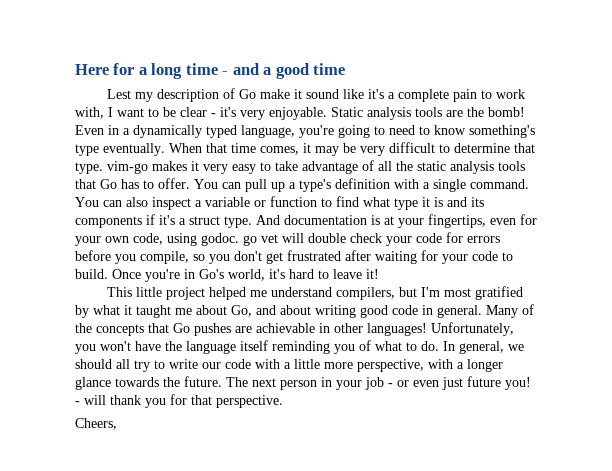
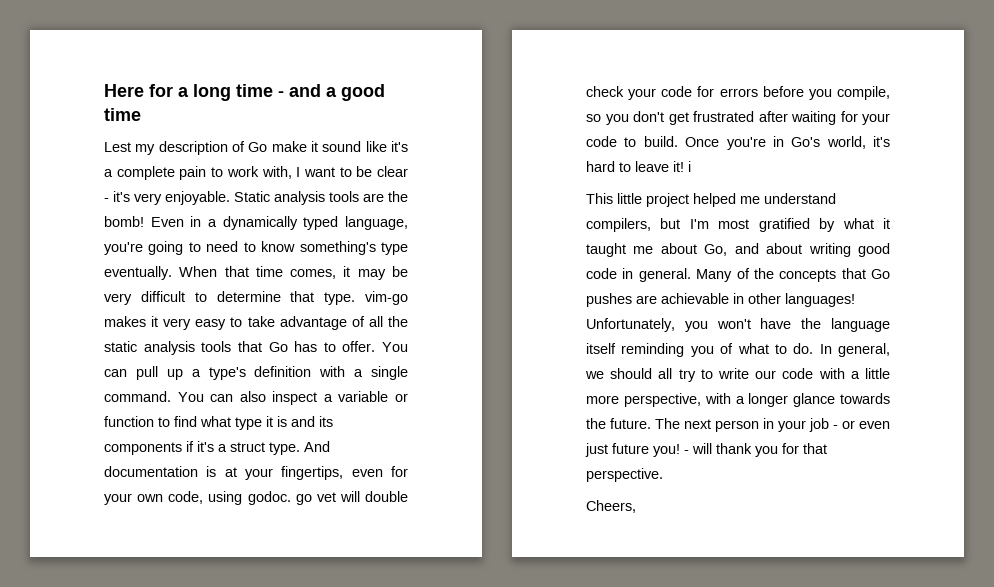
- Once you're in Go's world, it's hard to leave it!
+ Once you're in Go's world, it's hard to leave it! i

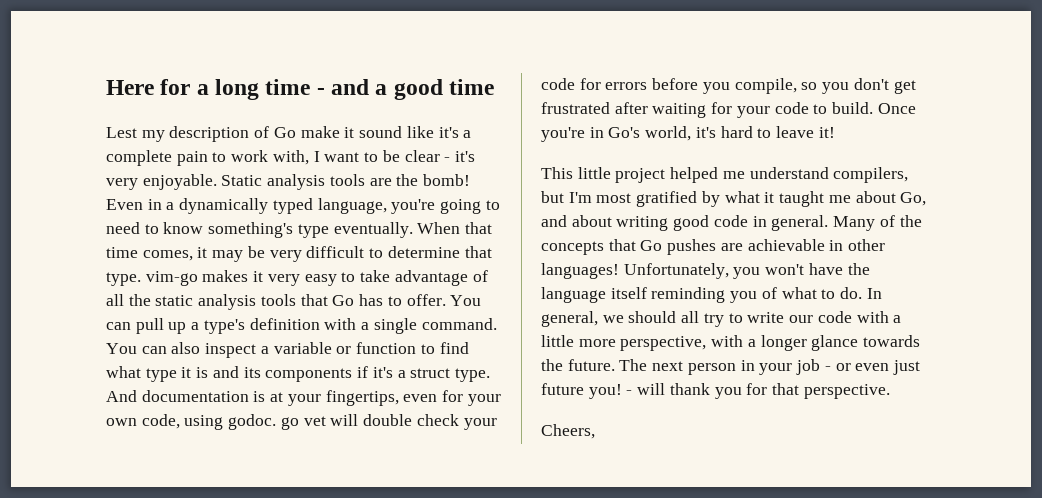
- Once you're in Go's world, it's hard to leave it! i
+ Once you're in Go's world, it's hard to leave it!

